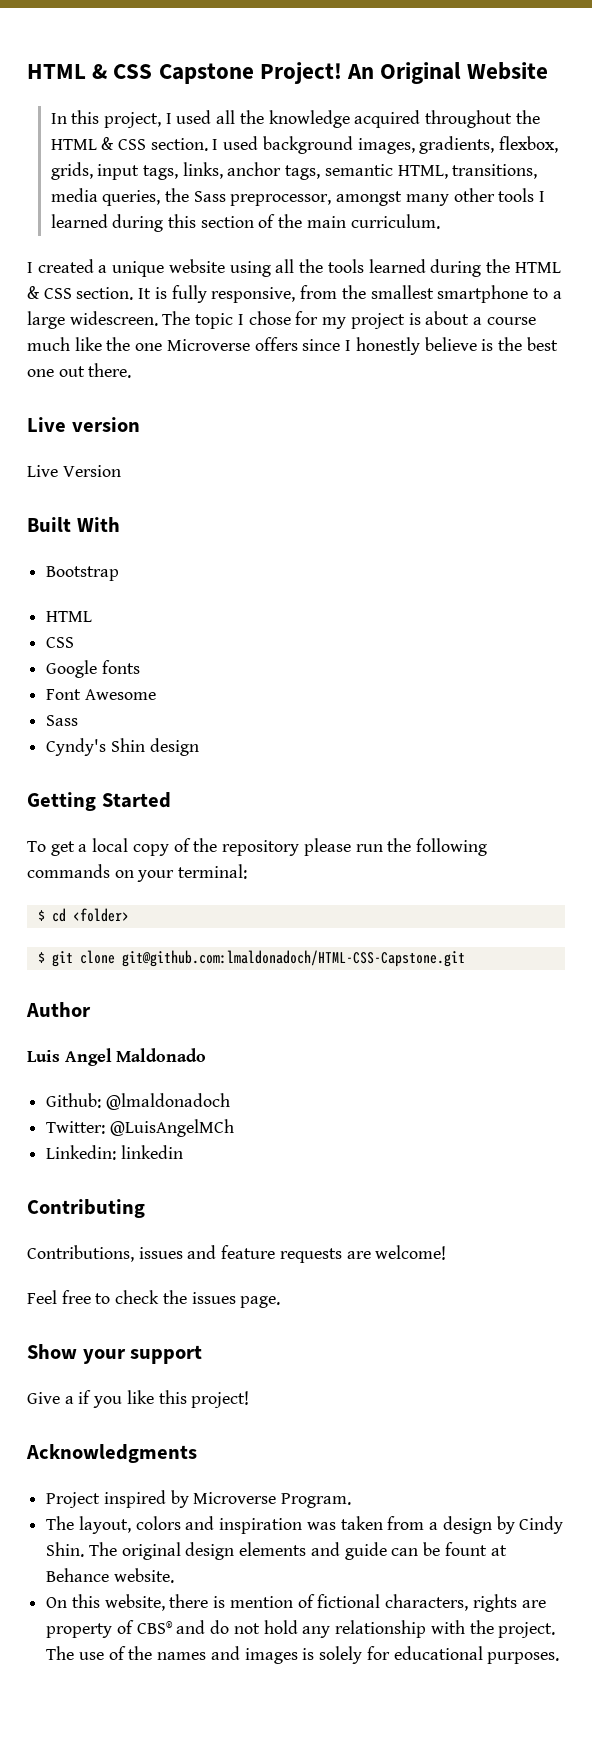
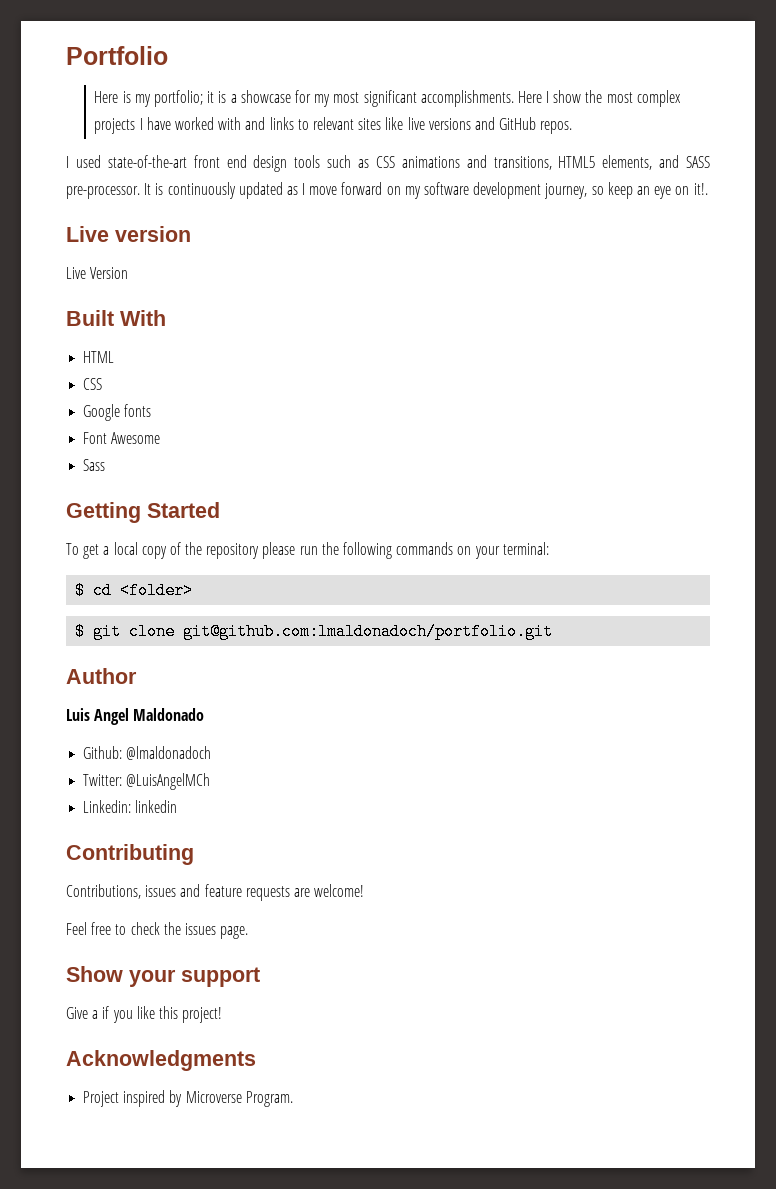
- HTML & CSS Capstone Project! An Original Website
- In this project, I used all the knowledge acquired throughout the HTML & CSS section. I used background images, gradients, flexbox, grids, input tags, links, anchor tags, semantic HTML, transitions, media queries, the Sass preprocessor, amongst many other tools I learned during this section of the main curriculum.
- I created a unique website using all the tools learned during the HTML & CSS section. It is fully responsive, from the smallest smartphone to a large widescreen. The topic I chose for my project is about a course much like the one Microverse offers since I honestly believe is the best one out there.
+ Portfolio
+ Here is my portfolio; it is a showcase for my most significant accomplishments. Here I show the most complex projects I have worked with and links to relevant sites like live versions and GitHub repos.
+ I used state-of-the-art front end design tools such as CSS animations and transitions, HTML5 elements, and SASS pre-processor. It is continuously updated as I move forward on my software development journey, so keep an eye on it!.
- Bootstrap
- Cyndy's Shin design
- $ git clone git@github.com:lmaldonadoch/HTML-CSS-Capstone.git
+ $ git clone git@github.com:lmaldonadoch/portfolio.git
- The layout, colors and inspiration was taken from a design by Cindy Shin. The original design elements and guide can be fount at Behance website.
- On this website, there is mention of fictional characters, rights are property of CBS® and do not hold any relationship with the project. The use of the names and images is solely for educational purposes.

